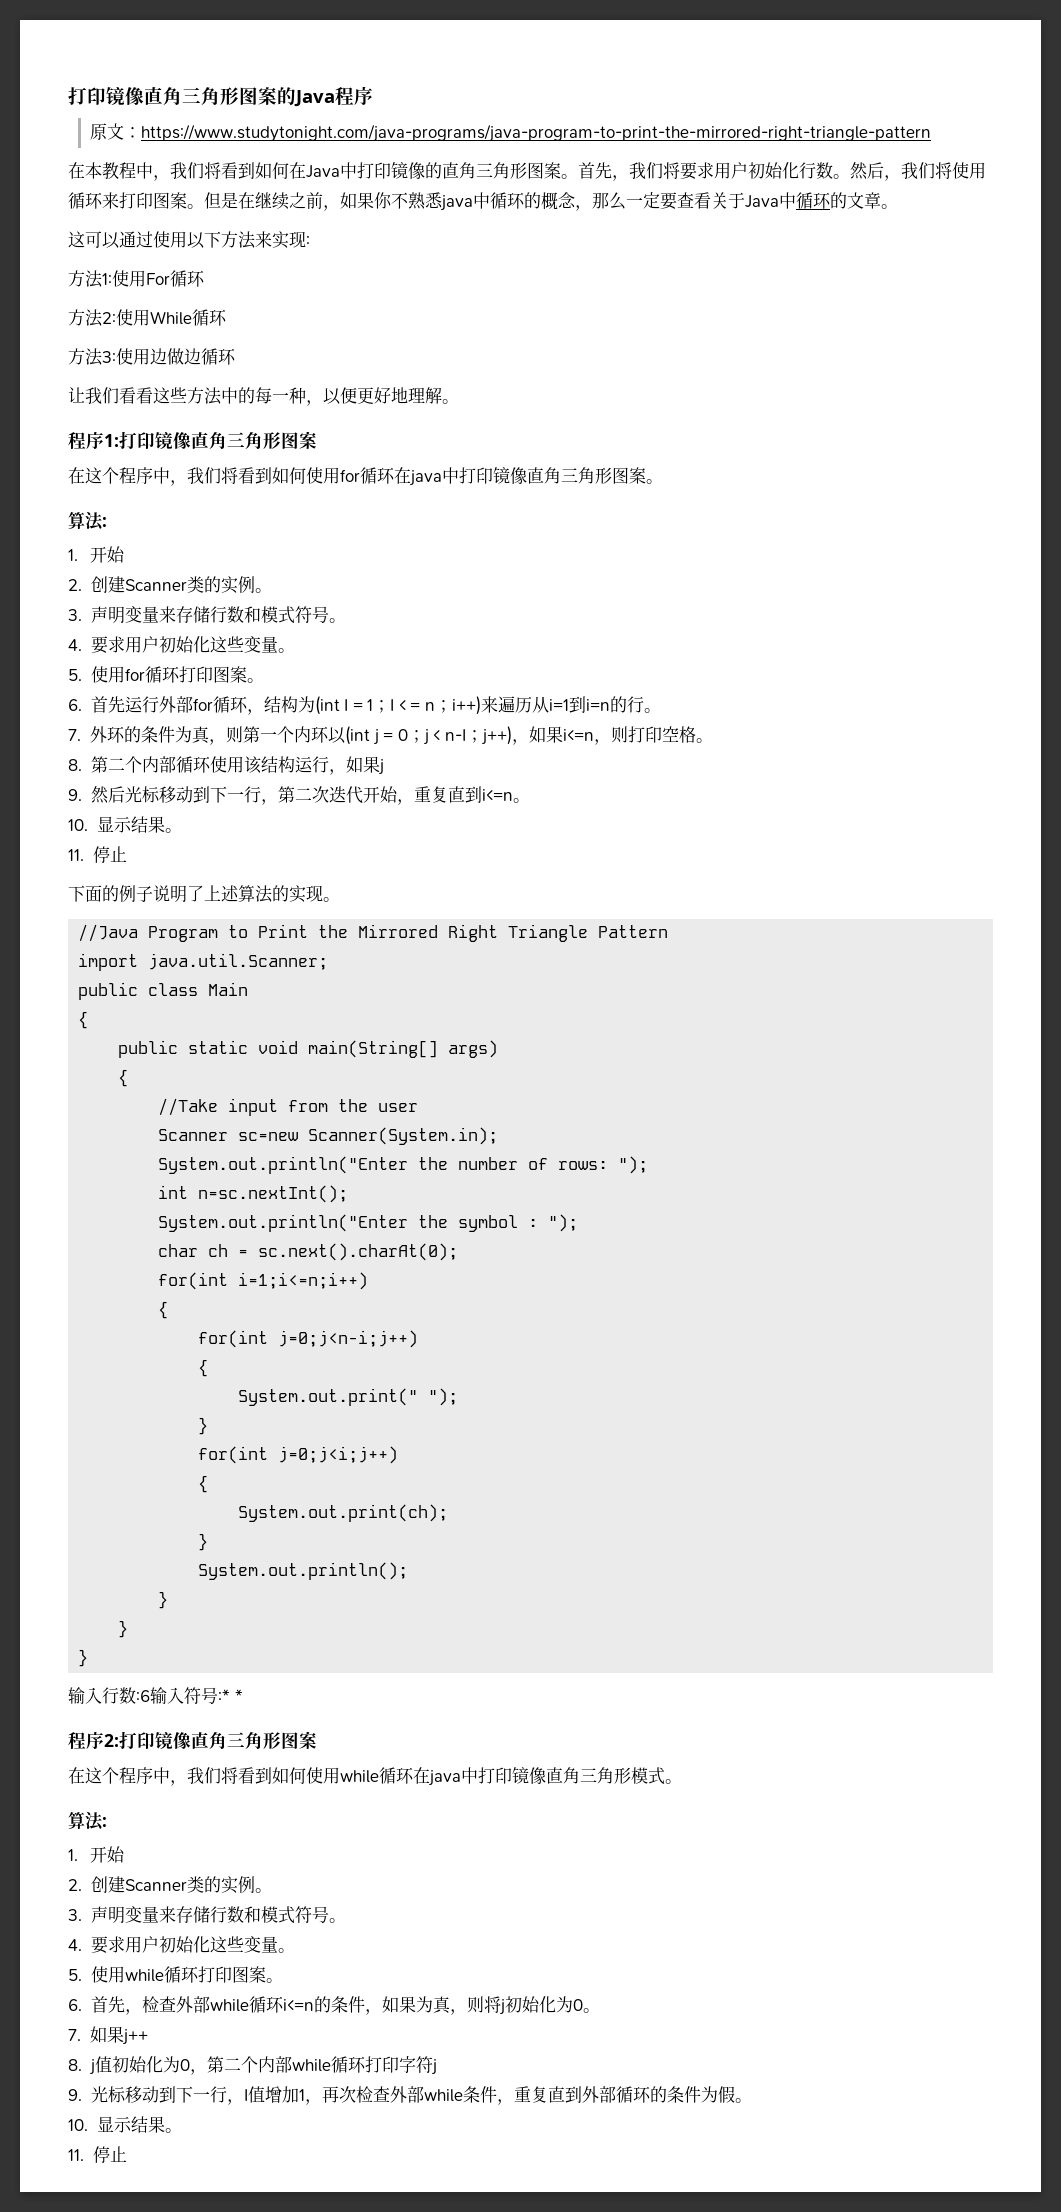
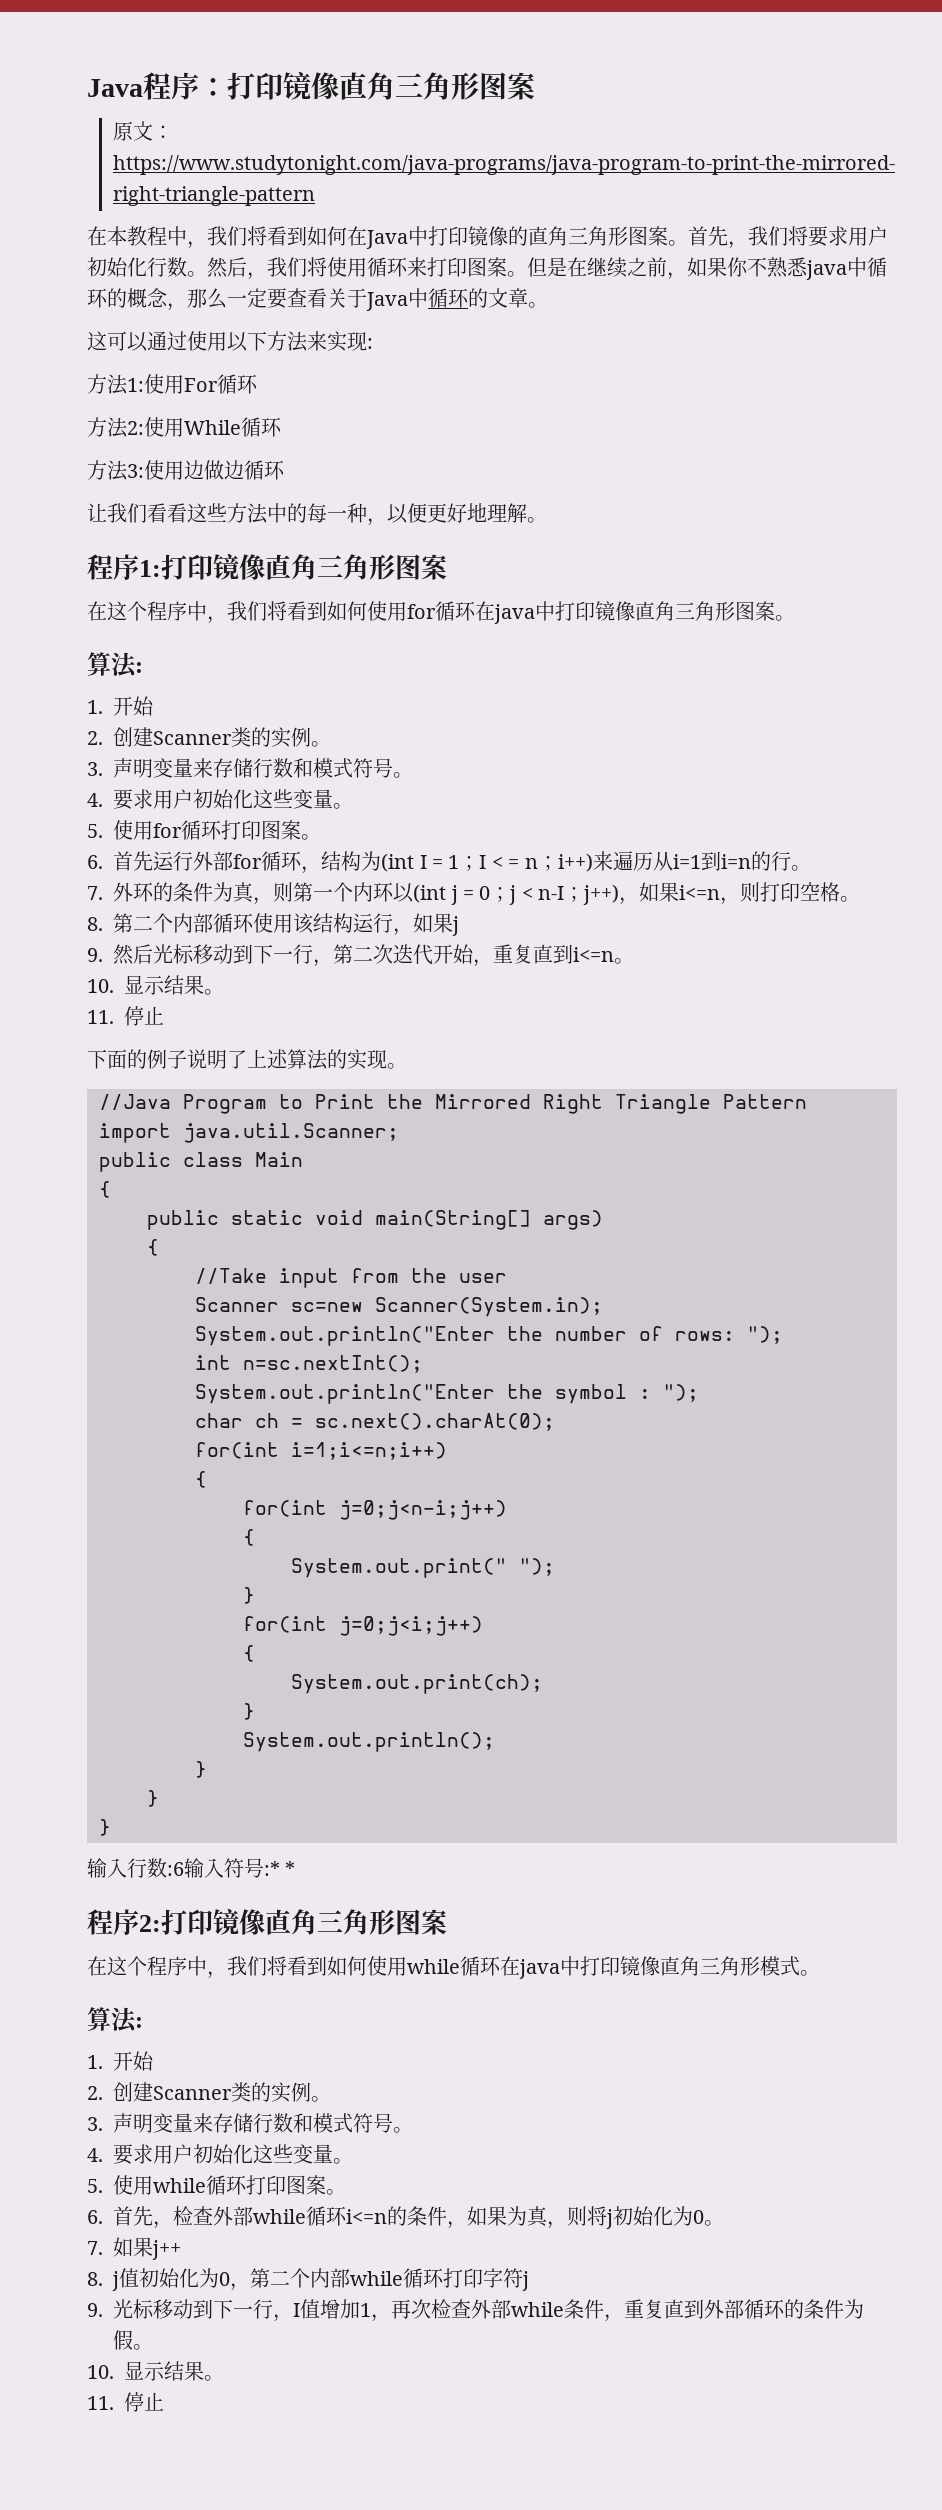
- 打印镜像直角三角形图案的Java程序
+ Java程序：打印镜像直角三角形图案

